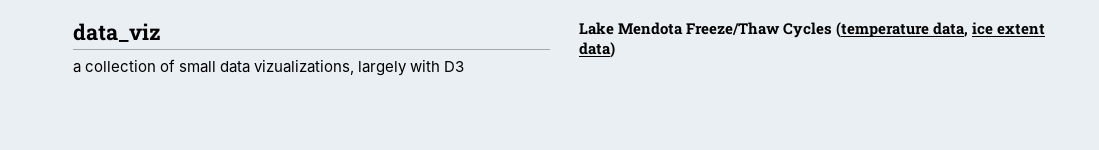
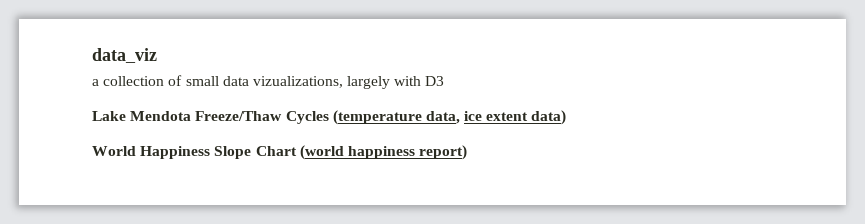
+ World Happiness Slope Chart (world happiness report)

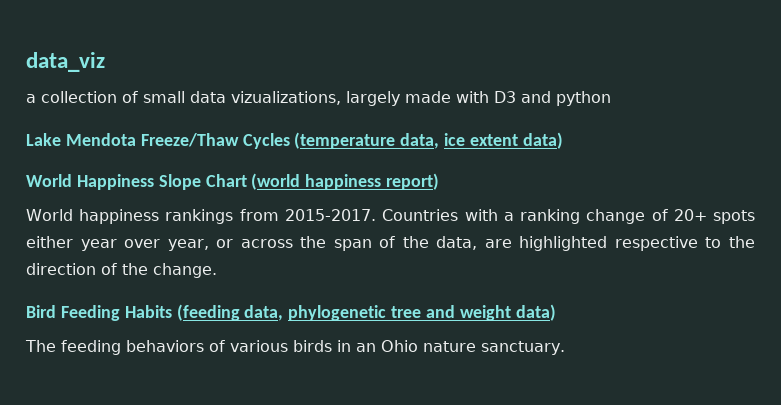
- a collection of small data vizualizations, largely with D3
+ a collection of small data vizualizations, largely made with D3 and python
+ World happiness rankings from 2015-2017. Countries with a ranking change of 20+ spots either year over year, or across the span of the data, are highlighted respective to the direction of the change.
+ Bird Feeding Habits (feeding data, phylogenetic tree and weight data)
+ The feeding behaviors of various birds in an Ohio nature sanctuary.

